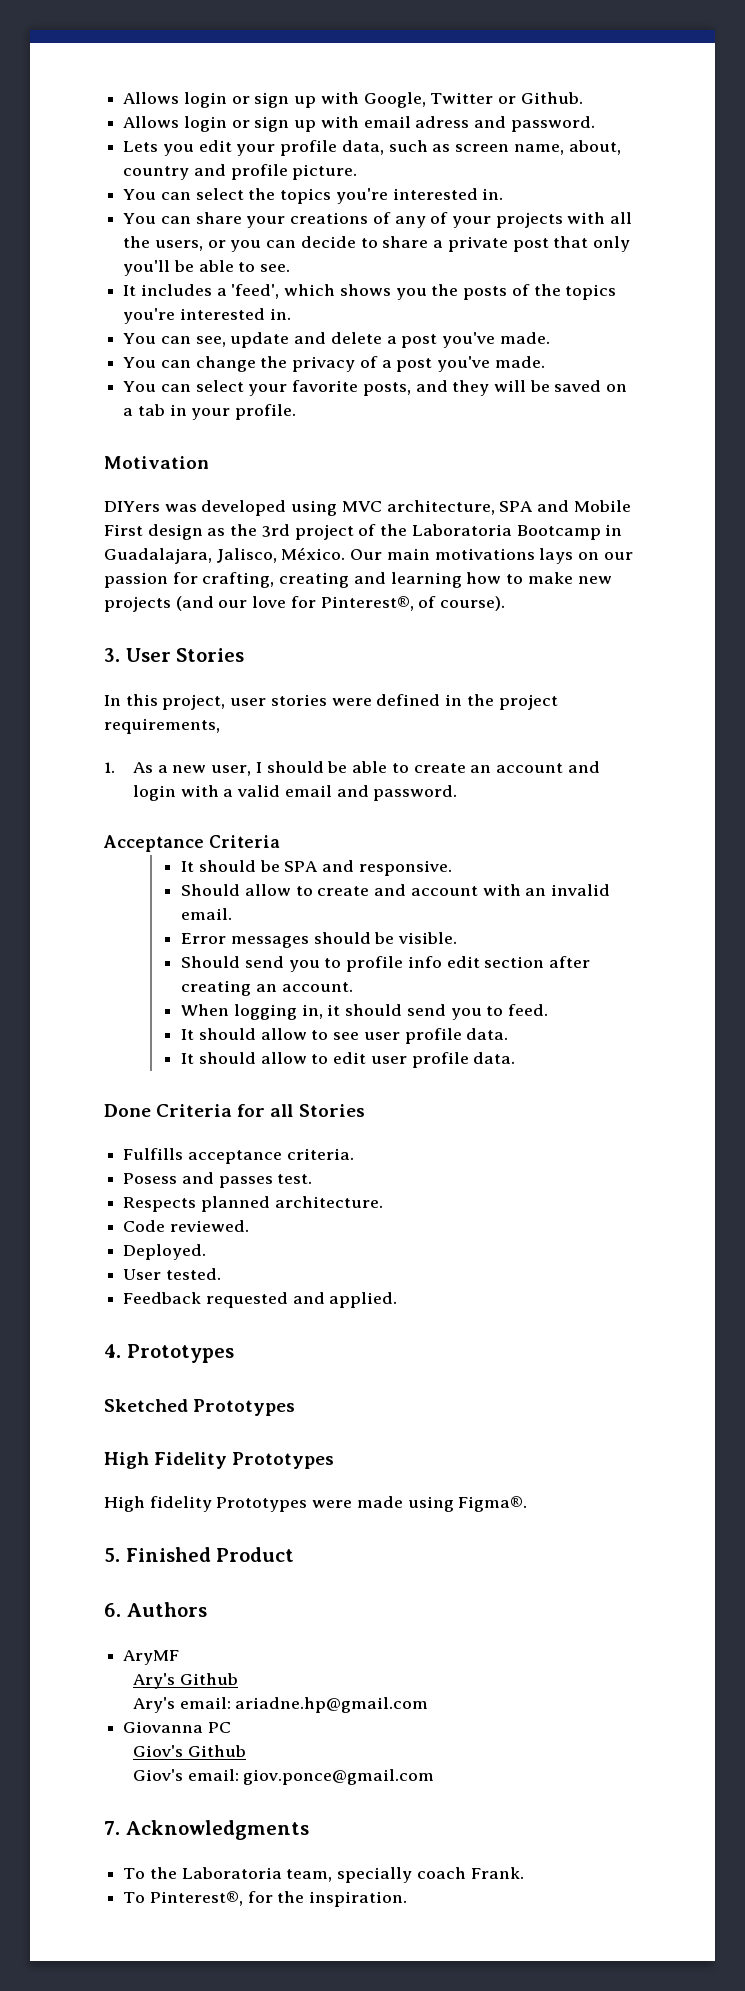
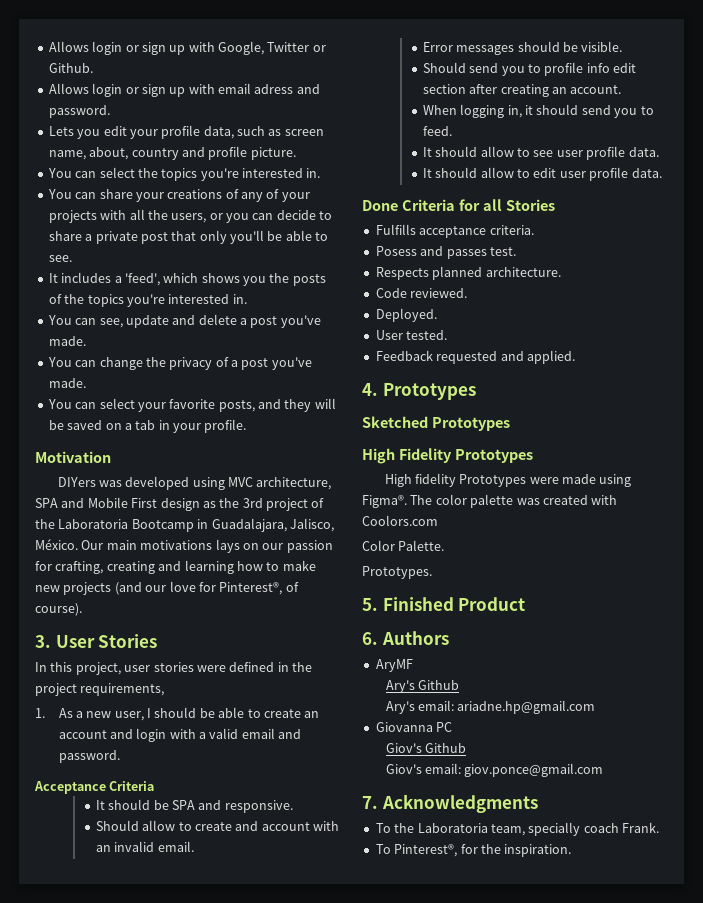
+ The color palette was created with Coolors.com
+ Color Palette.
+ Prototypes.

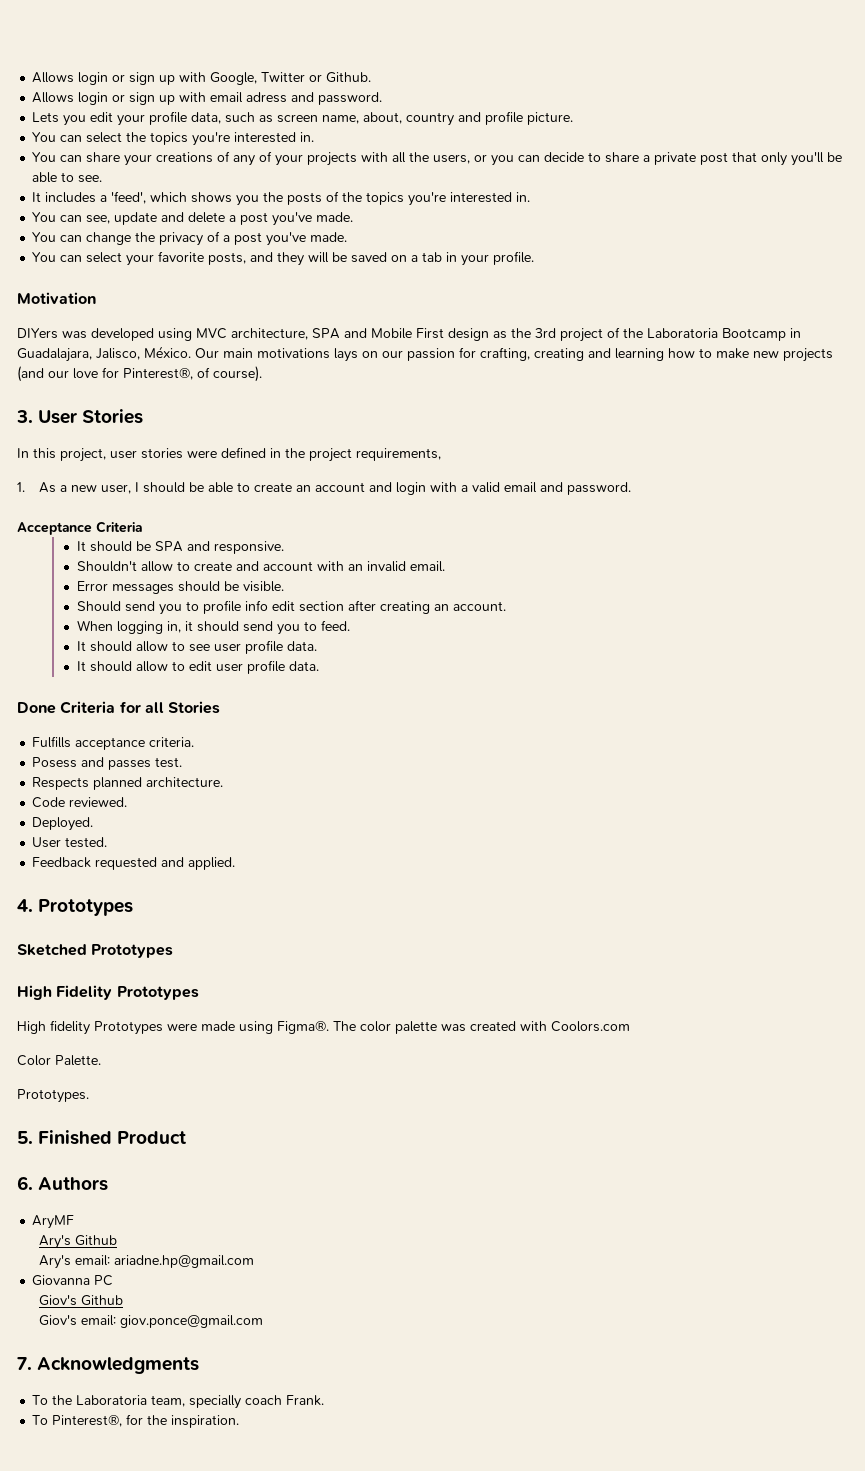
- Should allow to create and account with an invalid email.
+ Shouldn't allow to create and account with an invalid email.

